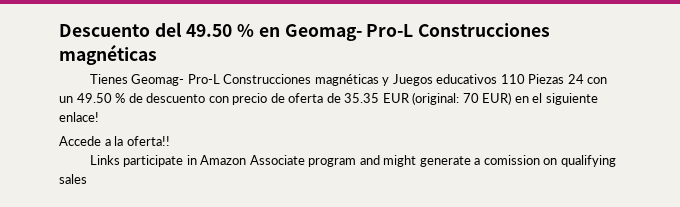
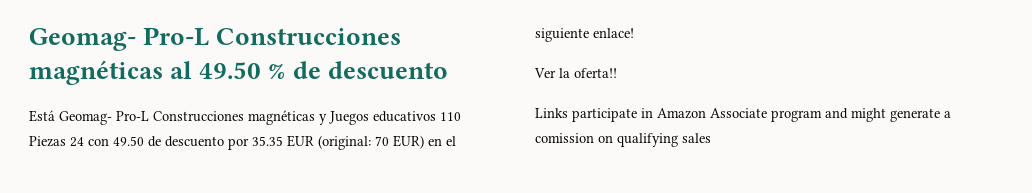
- Descuento del 49.50 % en Geomag- Pro-L Construcciones magnéticas
- Tienes Geomag- Pro-L Construcciones magnéticas y Juegos educativos 110 Piezas 24 con un 49.50 % de descuento con precio de oferta de 35.35 EUR (original: 70 EUR) en el siguiente enlace!
+ Geomag- Pro-L Construcciones magnéticas al 49.50 % de descuento
+ Está Geomag- Pro-L Construcciones magnéticas y Juegos educativos 110 Piezas 24 con 49.50 de descuento por 35.35 EUR (original: 70 EUR) en el siguiente enlace!
- Accede a la oferta!!
+ Ver la oferta!!

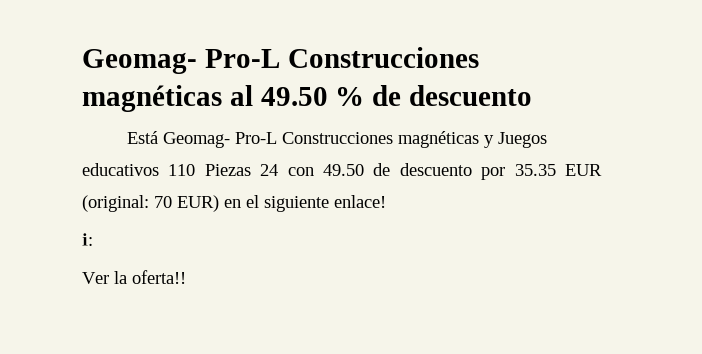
+ ℹ:
- Links participate in Amazon Associate program and might generate a comission on qualifying sales

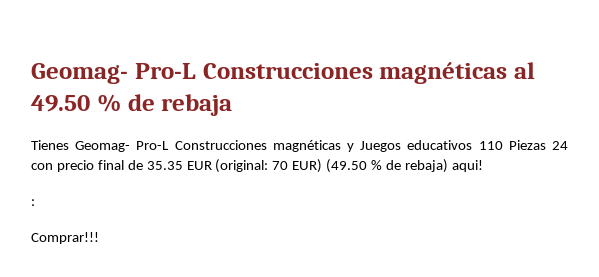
- Geomag- Pro-L Construcciones magnéticas al 49.50 % de descuento
- Está Geomag- Pro-L Construcciones magnéticas y Juegos educativos 110 Piezas 24 con 49.50 de descuento por 35.35 EUR (original: 70 EUR) en el siguiente enlace!
- ℹ:
- Ver la oferta!!
+ Geomag- Pro-L Construcciones magnéticas al 49.50 % de rebaja
+ Tienes Geomag- Pro-L Construcciones magnéticas y Juegos educativos 110 Piezas 24 con precio final de 35.35 EUR (original: 70 EUR) (49.50 % de rebaja) aqui!
+ :
+ Comprar!!!

